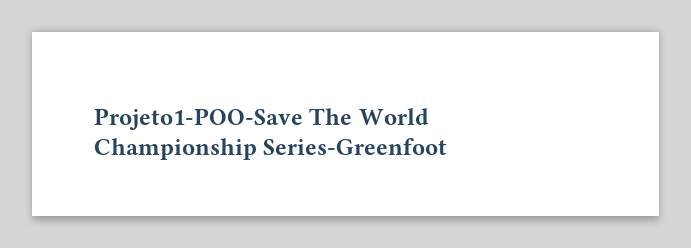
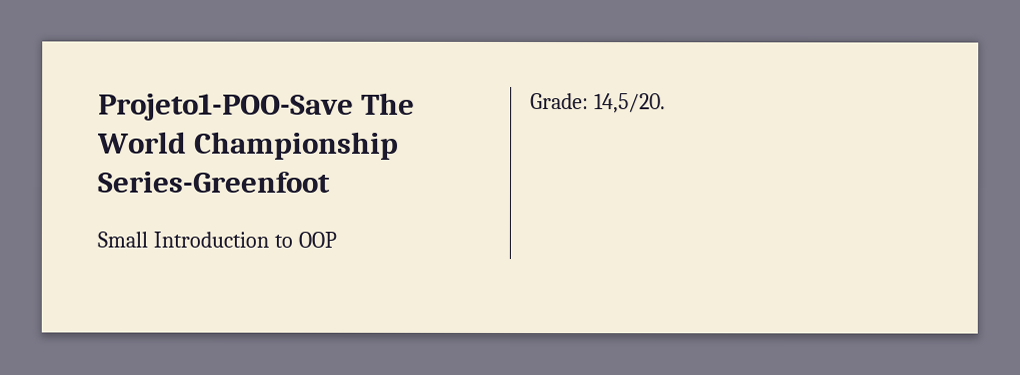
+ Small Introduction to OOP
+ Grade: 14,5/20.

